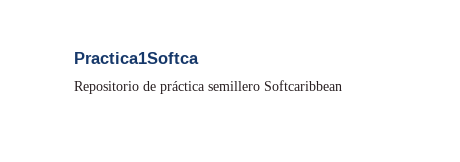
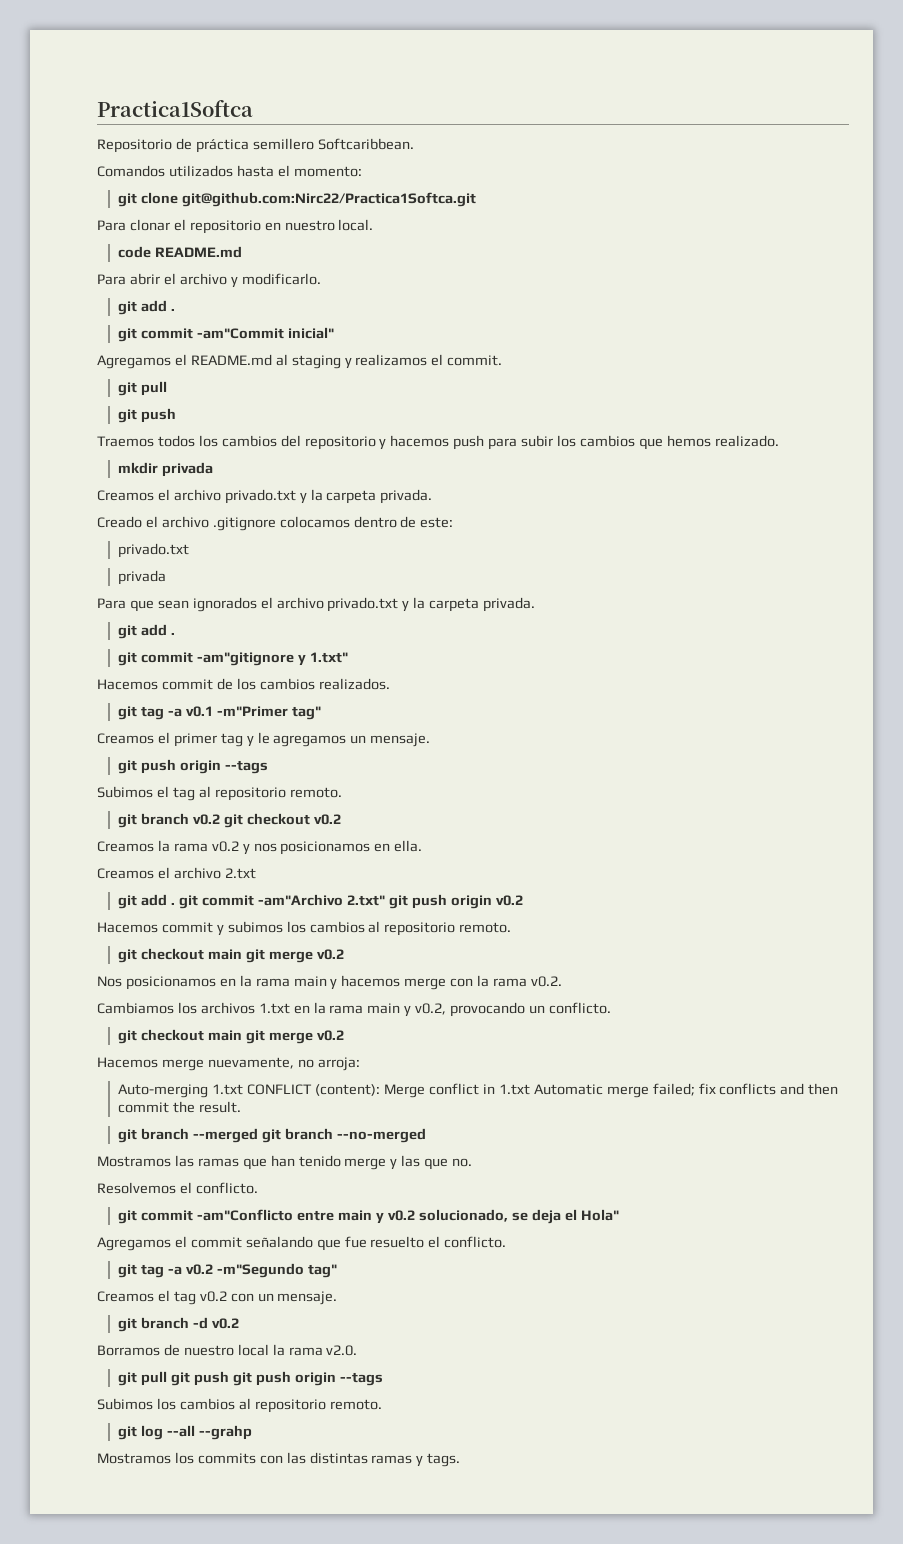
- Repositorio de práctica semillero Softcaribbean
+ Repositorio de práctica semillero Softcaribbean.
+ Comandos utilizados hasta el momento:
+ git clone git@github.com:Nirc22/Practica1Softca.git
+ Para clonar el repositorio en nuestro local.
+ code README.md
+ Para abrir el archivo y modificarlo.
+ git add .
+ git commit -am"Commit inicial"
+ Agregamos el README.md al staging y realizamos el commit.
+ git pull
+ git push
+ Traemos todos los cambios del repositorio y hacemos push para subir los cambios que hemos realizado.
+ mkdir privada
+ Creamos el archivo privado.txt y la carpeta privada.
+ Creado el archivo .gitignore colocamos dentro de este:
+ privado.txt
+ privada
+ Para que sean ignorados el archivo privado.txt y la carpeta privada.
+ git add .
+ git commit -am"gitignore y 1.txt"
+ Hacemos commit de los cambios realizados.
+ git tag -a v0.1 -m"Primer tag"
+ Creamos el primer tag y le agregamos un mensaje.
+ git push origin --tags
+ Subimos el tag al repositorio remoto.
+ git branch v0.2 git checkout v0.2
+ Creamos la rama v0.2 y nos posicionamos en ella.
+ Creamos el archivo 2.txt
+ git add . git commit -am"Archivo 2.txt" git push origin v0.2
+ Hacemos commit y subimos los cambios al repositorio remoto.
+ git checkout main git merge v0.2
+ Nos posicionamos en la rama main y hacemos merge con la rama v0.2.
+ Cambiamos los archivos 1.txt en la rama main y v0.2, provocando un conflicto.
+ git checkout main git merge v0.2
+ Hacemos merge nuevamente, no arroja:
+ Auto-merging 1.txt CONFLICT (content): Merge conflict in 1.txt Automatic merge failed; fix conflicts and then commit the result.
+ git branch --merged git branch --no-merged
+ Mostramos las ramas que han tenido merge y las que no.
+ Resolvemos el conflicto.
+ git commit -am"Conflicto entre main y v0.2 solucionado, se deja el Hola"
+ Agregamos el commit señalando que fue resuelto el conflicto.
+ git tag -a v0.2 -m"Segundo tag"
+ Creamos el tag v0.2 con un mensaje.
+ git branch -d v0.2
+ Borramos de nuestro local la rama v2.0.
+ git pull git push git push origin --tags
+ Subimos los cambios al repositorio remoto.
+ git log --all --grahp
+ Mostramos los commits con las distintas ramas y tags.

